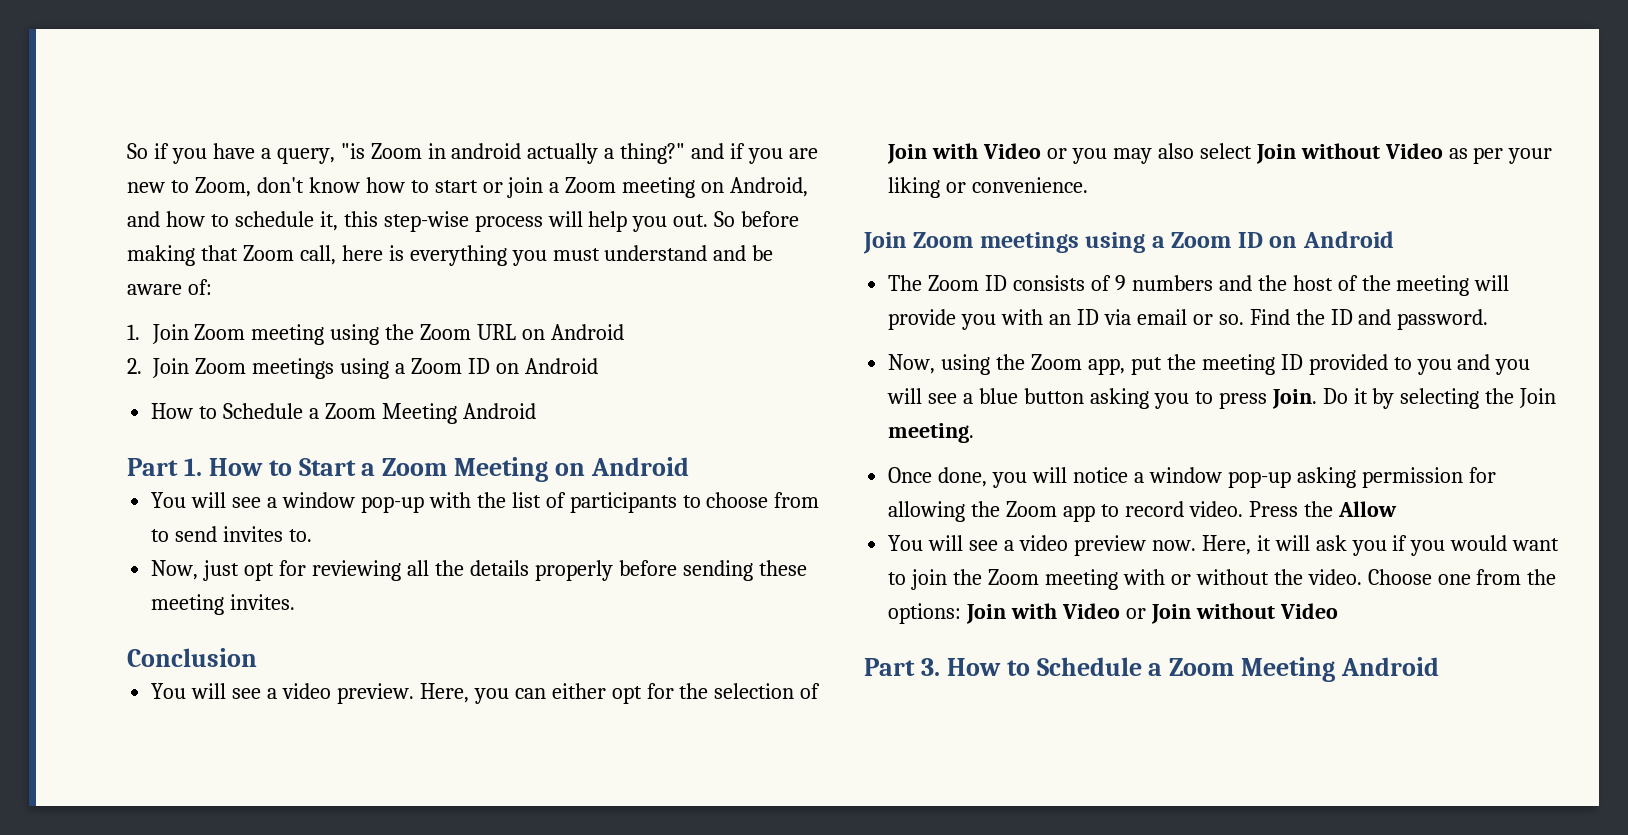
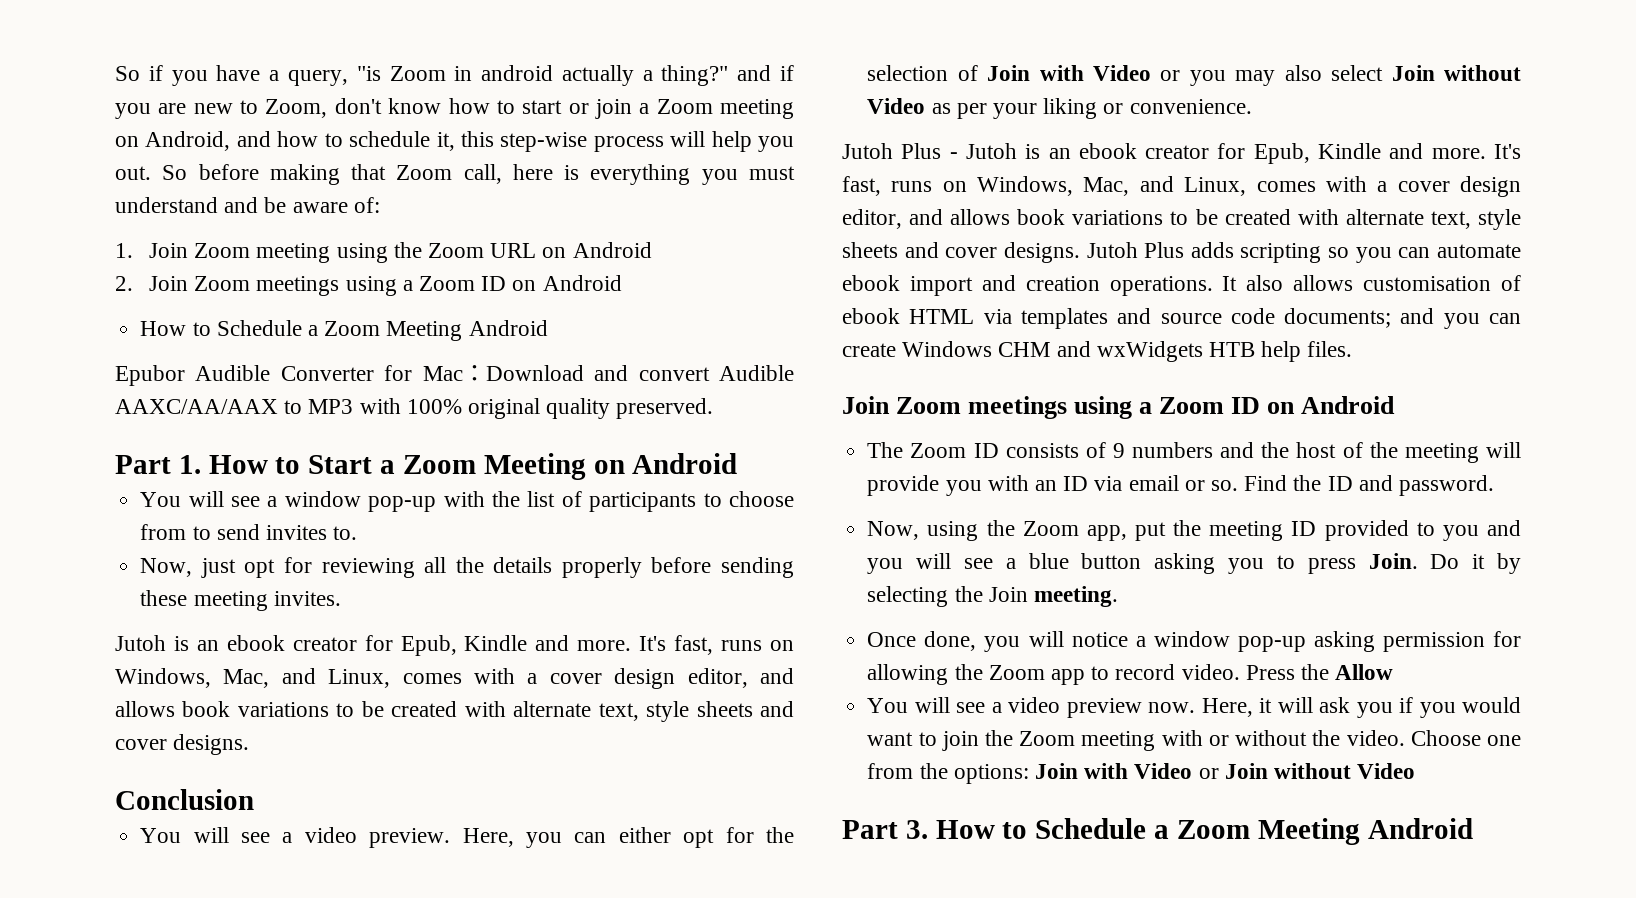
+ Epubor Audible Converter for Mac：Download and convert Audible AAXC/AA/AAX to MP3 with 100% original quality preserved.
  Now, just opt for reviewing all the details properly before sending these meeting invites.
+ Jutoh is an ebook creator for Epub, Kindle and more. It's fast, runs on Windows, Mac, and Linux, comes with a cover design editor, and allows book variations to be created with alternate text, style sheets and cover designs.
+ Jutoh Plus - Jutoh is an ebook creator for Epub, Kindle and more. It's fast, runs on Windows, Mac, and Linux, comes with a cover design editor, and allows book variations to be created with alternate text, style sheets and cover designs. Jutoh Plus adds scripting so you can automate ebook import and creation operations. It also allows customisation of ebook HTML via templates and source code documents; and you can create Windows CHM and wxWidgets HTB help files.

